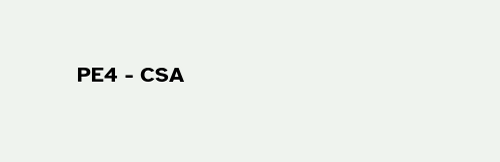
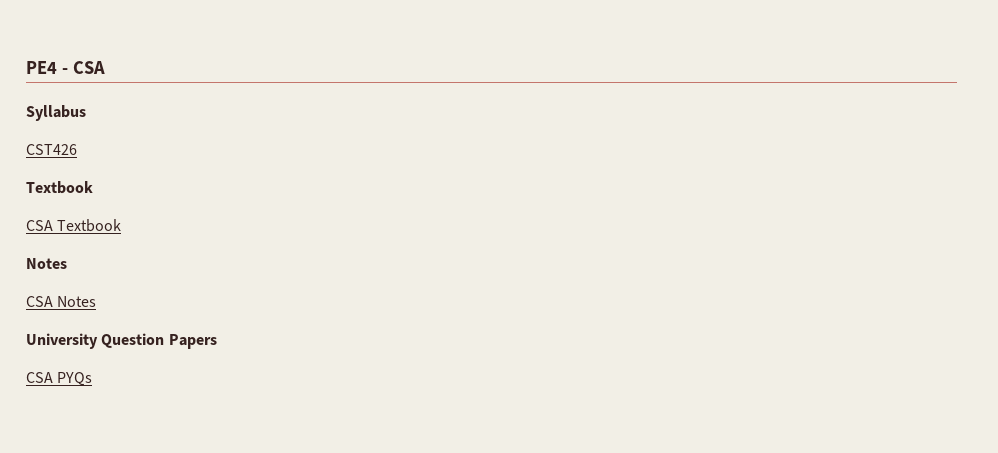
+ Syllabus
+ CST426
+ Textbook
+ CSA Textbook
+ Notes
+ CSA Notes
+ University Question Papers
+ CSA PYQs

